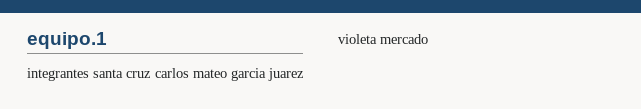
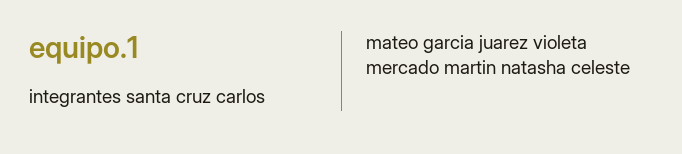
- integrantes santa cruz carlos mateo garcia juarez violeta mercado
+ integrantes santa cruz carlos mateo garcia juarez violeta mercado martin natasha celeste

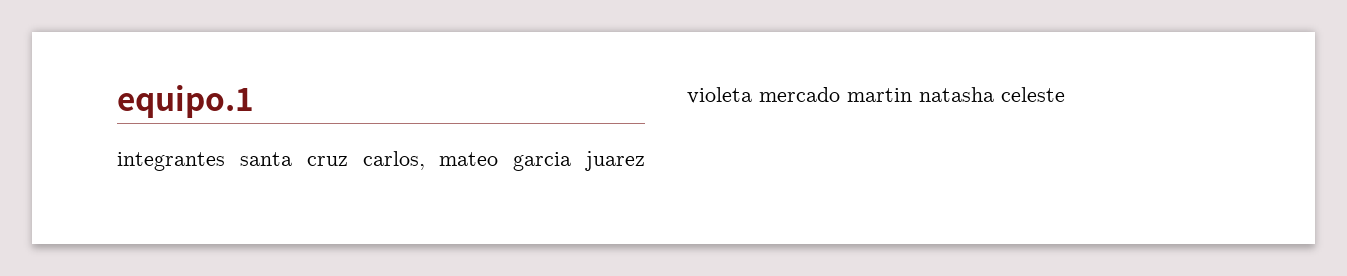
- integrantes santa cruz carlos mateo garcia juarez violeta mercado martin natasha celeste
+ integrantes santa cruz carlos, mateo garcia juarez violeta mercado martin natasha celeste

